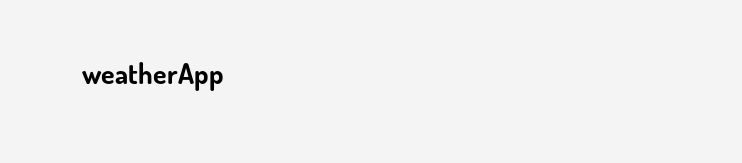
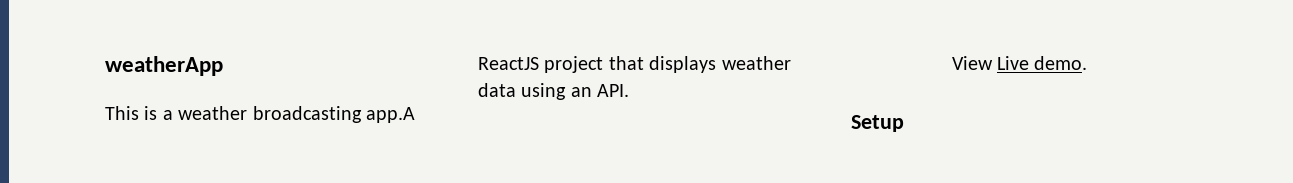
+ This is a weather broadcasting app.A ReactJS project that displays weather data using an API.
+ View Live demo.
+ Setup

